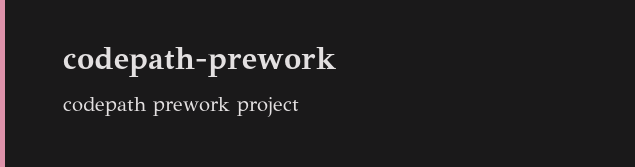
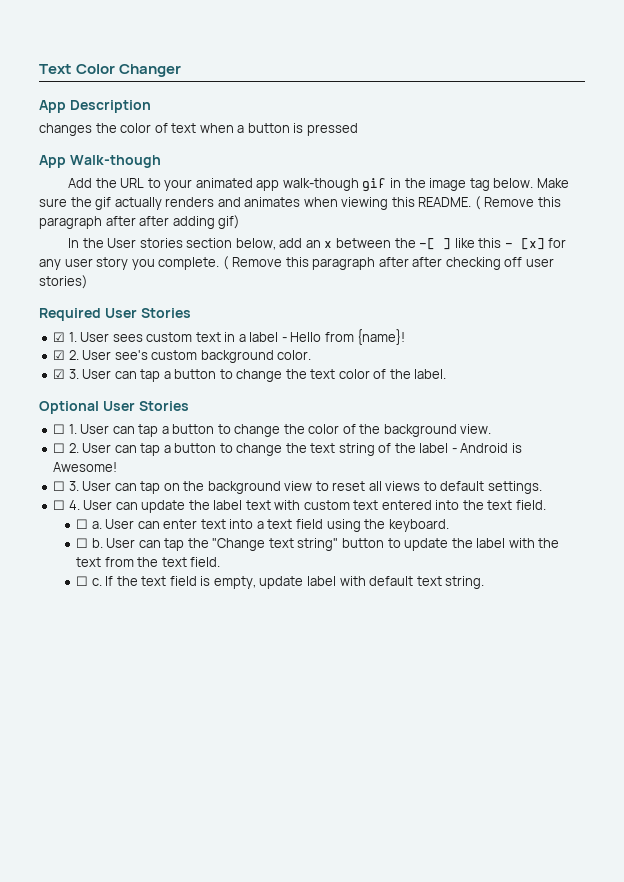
- codepath-prework
- codepath prework project
+ Text Color Changer
+ App Description
+ changes the color of text when a button is pressed
+ App Walk-though
+ Add the URL to your animated app walk-though gif in the image tag below. Make sure the gif actually renders and animates when viewing this README. ( Remove this paragraph after after adding gif)
+ In the User stories section below, add an x between the -[ ] like this - [x] for any user story you complete. ( Remove this paragraph after after checking off user stories)
+ Required User Stories
+ ☑ 1. User sees custom text in a label - Hello from {name}!
+ ☑ 2. User see's custom background color.
+ ☑ 3. User can tap a button to change the text color of the label.
+ Optional User Stories
+ ☐ 1. User can tap a button to change the color of the background view.
+ ☐ 2. User can tap a button to change the text string of the label - Android is Awesome!
+ ☐ 3. User can tap on the background view to reset all views to default settings.
+ ☐ 4. User can update the label text with custom text entered into the text field.
+ ☐ a. User can enter text into a text field using the keyboard.
+ ☐ b. User can tap the "Change text string" button to update the label with the text from the text field.
+ ☐ c. If the text field is empty, update label with default text string.

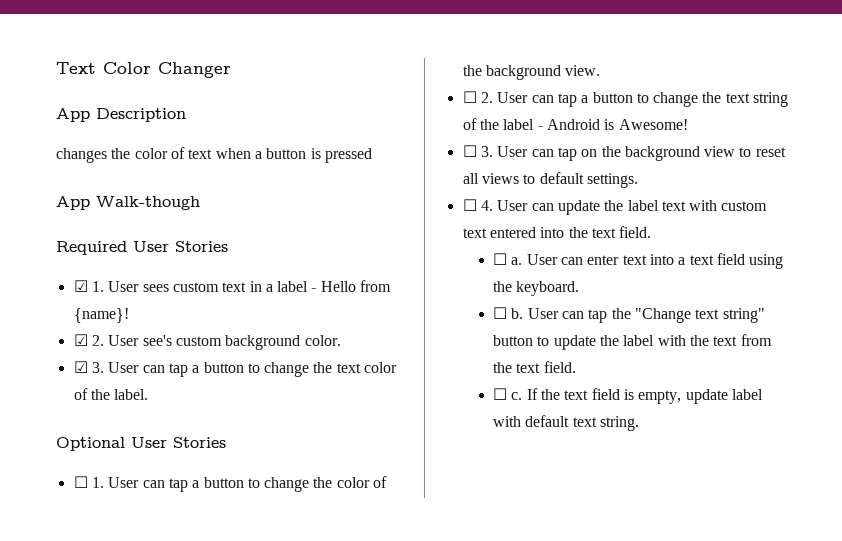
- Add the URL to your animated app walk-though gif in the image tag below. Make sure the gif actually renders and animates when viewing this README. ( Remove this paragraph after after adding gif)
- In the User stories section below, add an x between the -[ ] like this - [x] for any user story you complete. ( Remove this paragraph after after checking off user stories)

